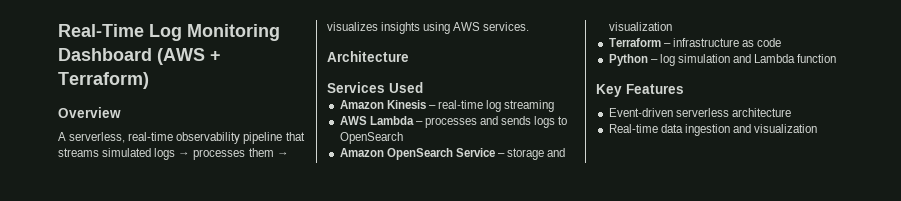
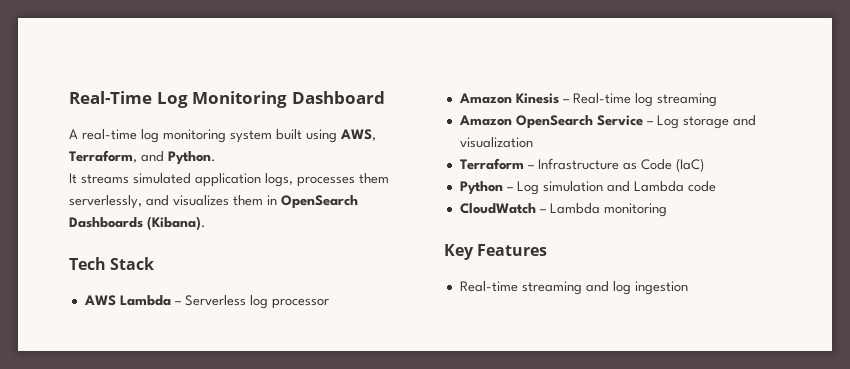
- Real-Time Log Monitoring Dashboard (AWS + Terraform)
- Overview
- A serverless, real-time observability pipeline that streams simulated logs → processes them → visualizes insights using AWS services.
- Architecture
- Services Used
+ Real-Time Log Monitoring Dashboard
+ A real-time log monitoring system built using AWS, Terraform, and Python.
+ It streams simulated application logs, processes them serverlessly, and visualizes them in OpenSearch Dashboards (Kibana).
+ Tech Stack
+ AWS Lambda – Serverless log processor
- Amazon Kinesis – real-time log streaming
+ Amazon Kinesis – Real-time log streaming
- AWS Lambda – processes and sends logs to OpenSearch
- Amazon OpenSearch Service – storage and visualization
+ Amazon OpenSearch Service – Log storage and visualization
- Terraform – infrastructure as code
+ Terraform – Infrastructure as Code (IaC)
- Python – log simulation and Lambda function
+ Python – Log simulation and Lambda code
+ CloudWatch – Lambda monitoring
  Key Features
- Event-driven serverless architecture
- Real-time data ingestion and visualization
+ Real-time streaming and log ingestion

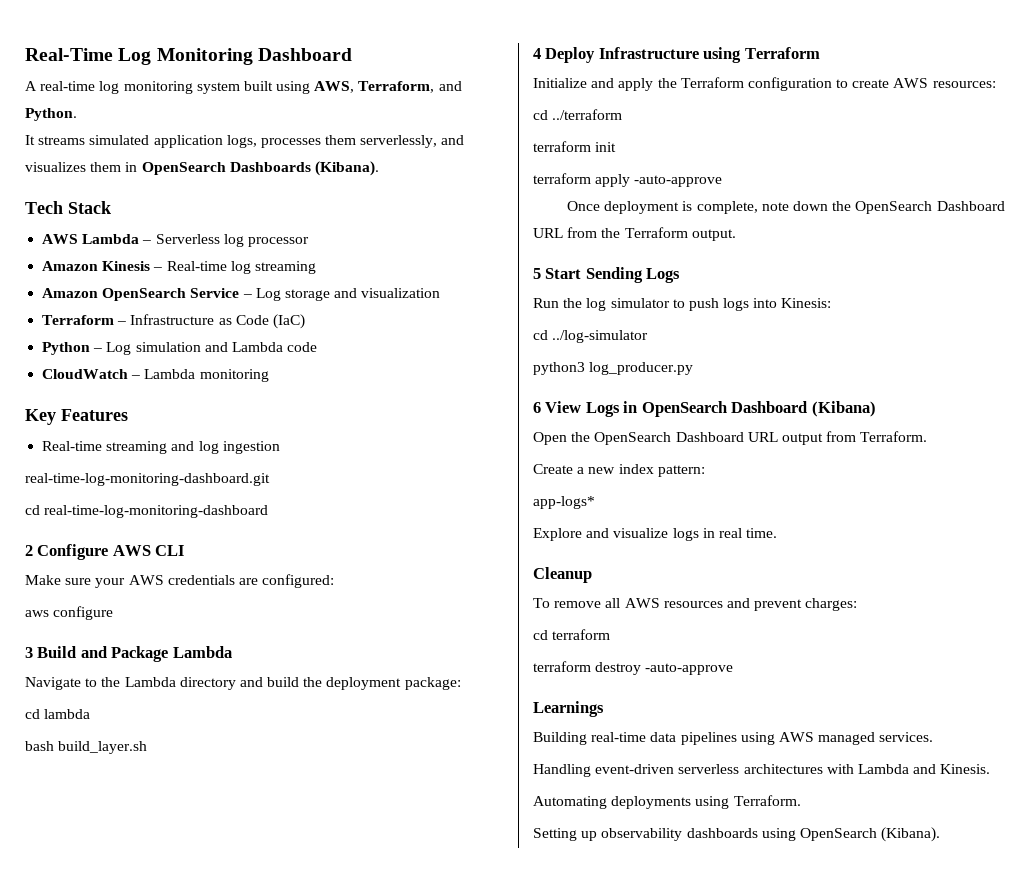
+ real-time-log-monitoring-dashboard.git
+ cd real-time-log-monitoring-dashboard
+ 2 Configure AWS CLI
+ Make sure your AWS credentials are configured:
+ aws configure
+ 3 Build and Package Lambda
+ Navigate to the Lambda directory and build the deployment package:
+ cd lambda
+ bash build_layer.sh
+ 4 Deploy Infrastructure using Terraform
+ Initialize and apply the Terraform configuration to create AWS resources:
+ cd ../terraform
+ terraform init
+ terraform apply -auto-approve
+ Once deployment is complete, note down the OpenSearch Dashboard URL from the Terraform output.
+ 5 Start Sending Logs
+ Run the log simulator to push logs into Kinesis:
+ cd ../log-simulator
+ python3 log_producer.py
+ 6 View Logs in OpenSearch Dashboard (Kibana)
+ Open the OpenSearch Dashboard URL output from Terraform.
+ Create a new index pattern:
+ app-logs*
+ Explore and visualize logs in real time.
+ Cleanup
+ To remove all AWS resources and prevent charges:
+ cd terraform
+ terraform destroy -auto-approve
+ Learnings
+ Building real-time data pipelines using AWS managed services.
+ Handling event-driven serverless architectures with Lambda and Kinesis.
+ Automating deployments using Terraform.
+ Setting up observability dashboards using OpenSearch (Kibana).

